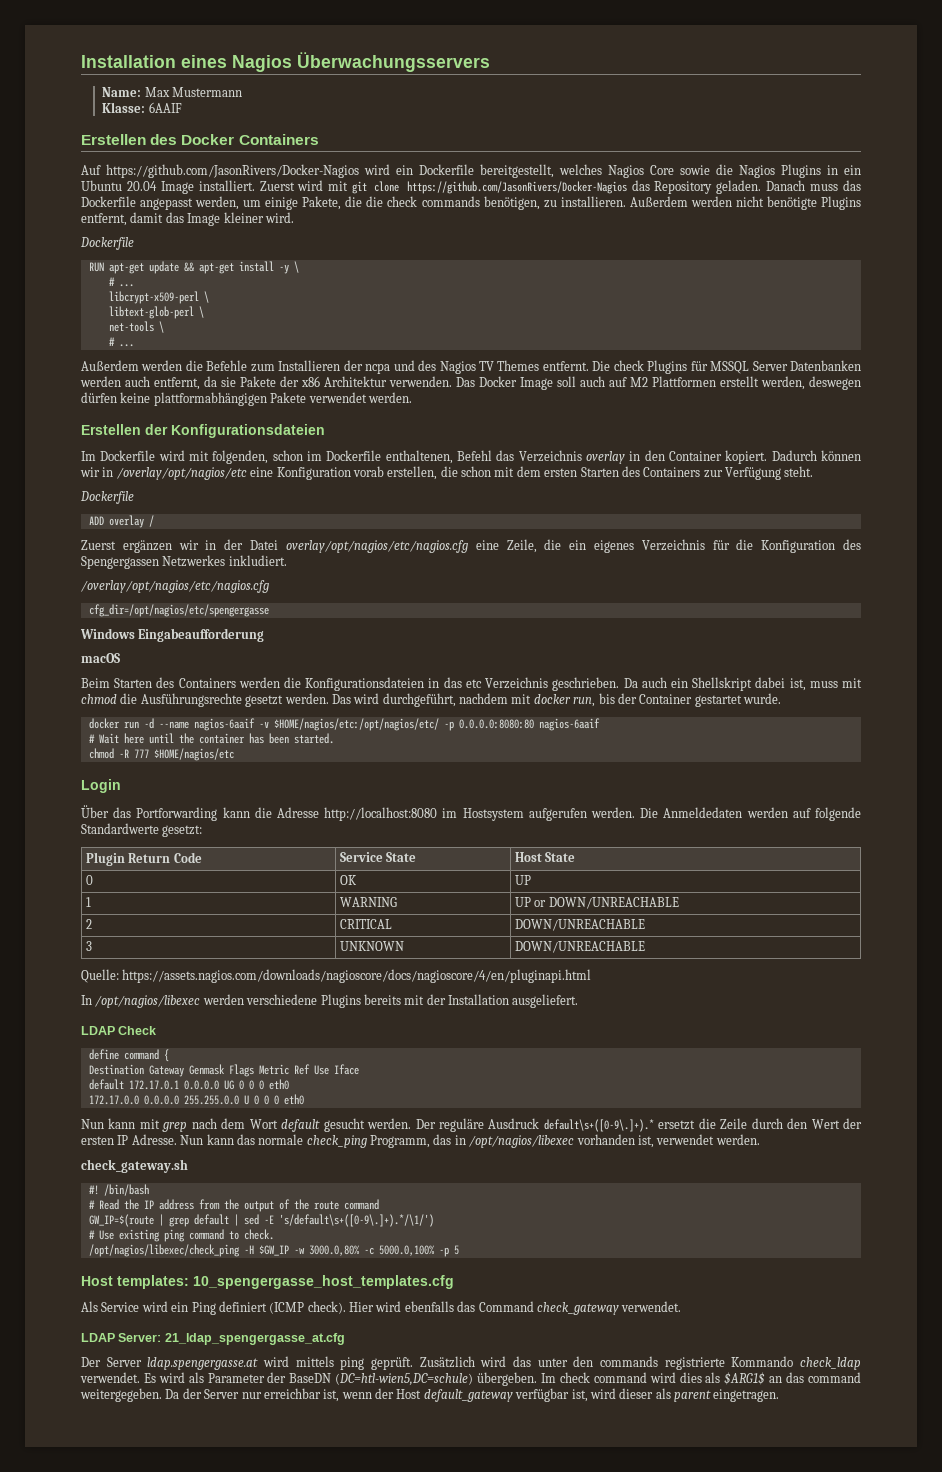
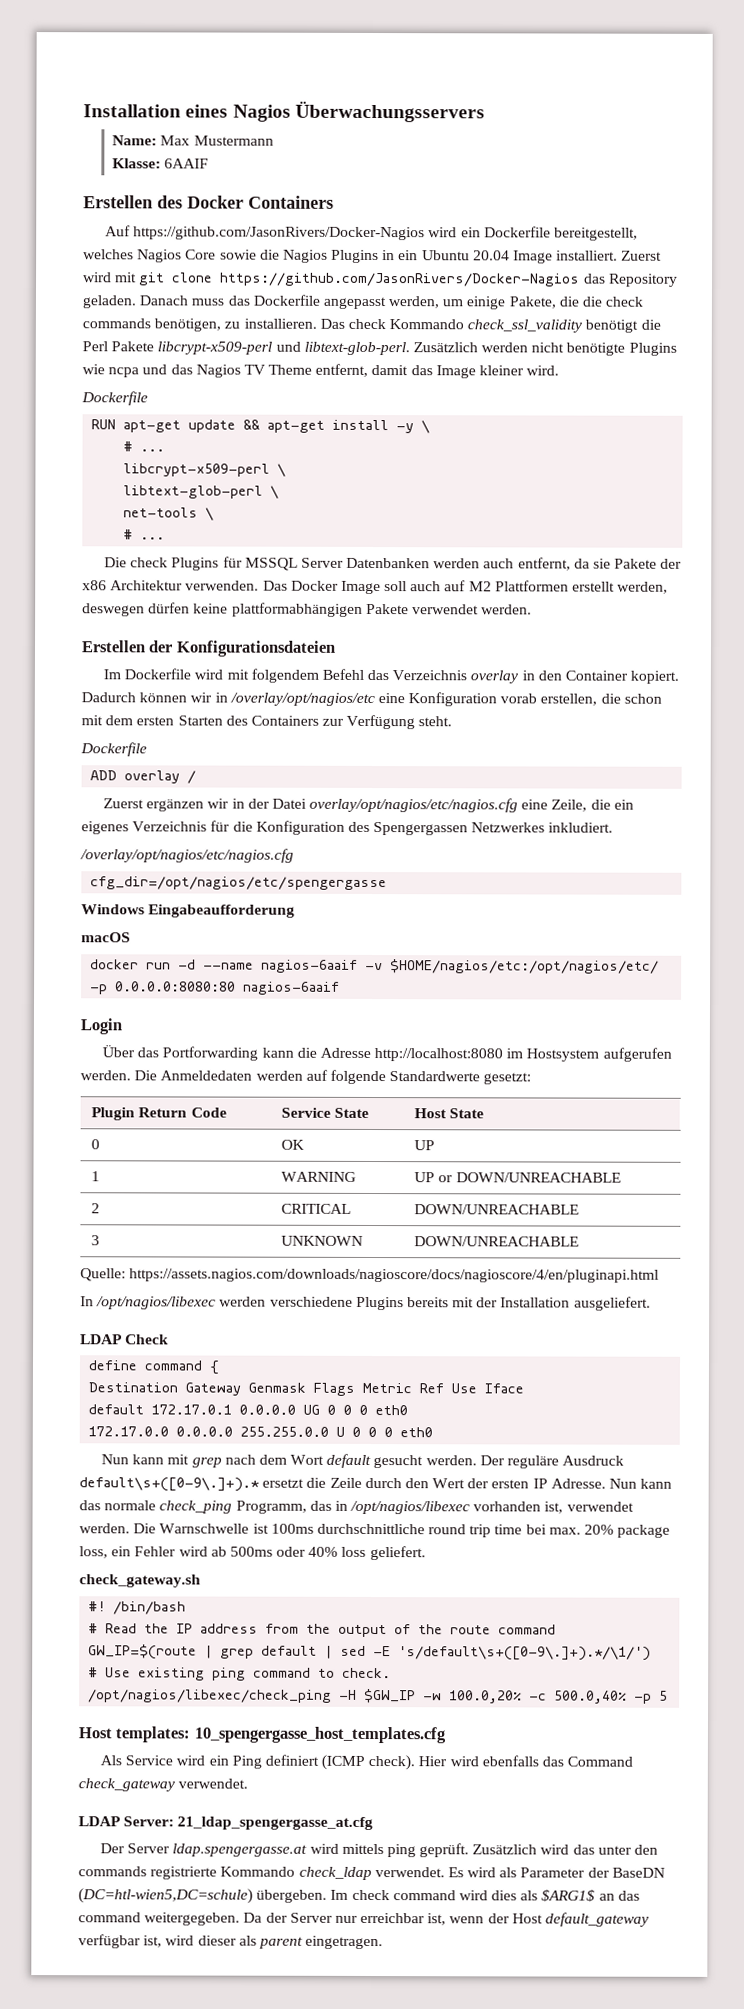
- Außerdem werden nicht benötigte Plugins entfernt, damit das Image kleiner wird.
+ Das check Kommando check_ssl_validity benötigt die Perl Pakete libcrypt-x509-perl und libtext-glob-perl. Zusätzlich werden nicht benötigte Plugins wie ncpa und das Nagios TV Theme entfernt, damit das Image kleiner wird.
- Außerdem werden die Befehle zum Installieren der ncpa und des Nagios TV Themes entfernt.
- Im Dockerfile wird mit folgenden, schon im Dockerfile enthaltenen, Befehl das Verzeichnis overlay in den Container kopiert.
+ Im Dockerfile wird mit folgendem Befehl das Verzeichnis overlay in den Container kopiert.
- Beim Starten des Containers werden die Konfigurationsdateien in das etc Verzeichnis geschrieben. Da auch ein Shellskript dabei ist, muss mit chmod die Ausführungsrechte gesetzt werden. Das wird durchgeführt, nachdem mit docker run, bis der Container gestartet wurde.
- # Wait here until the container has been started.
- chmod -R 777 $HOME/nagios/etc
+ Die Warnschwelle ist 100ms durchschnittliche round trip time bei max. 20% package loss, ein Fehler wird ab 500ms oder 40% loss geliefert.
- /opt/nagios/libexec/check_ping -H $GW_IP -w 3000.0,80% -c 5000.0,100% -p 5
+ /opt/nagios/libexec/check_ping -H $GW_IP -w 100.0,20% -c 500.0,40% -p 5

